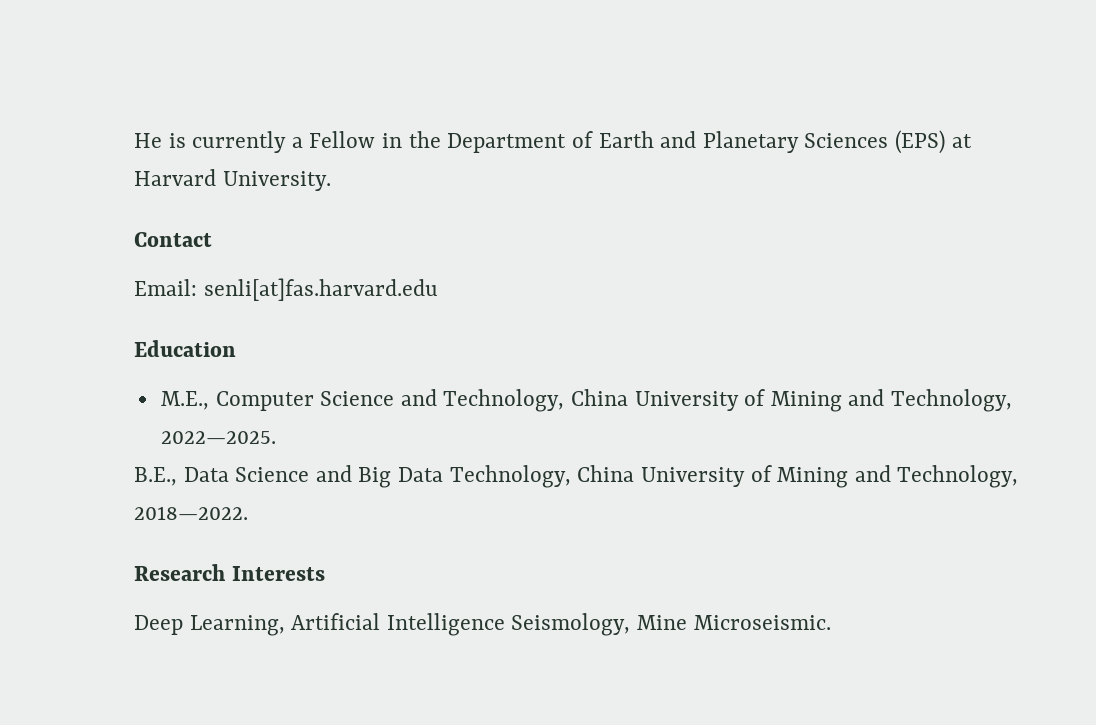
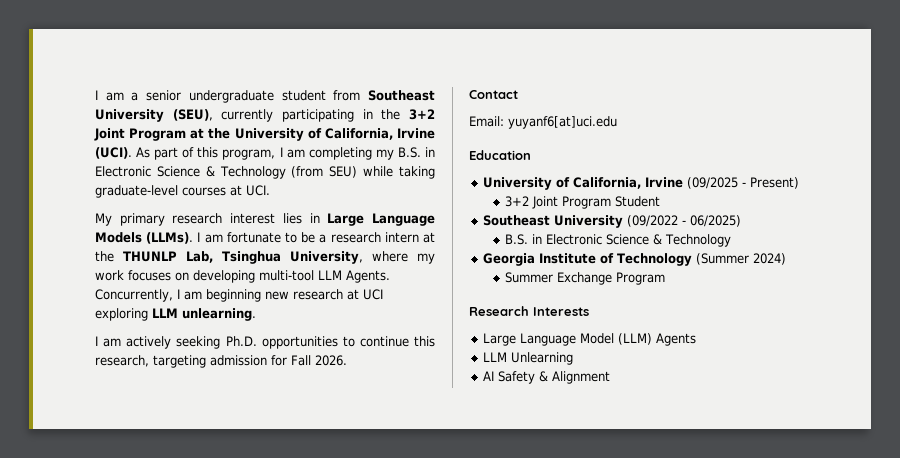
- He is currently a Fellow in the Department of Earth and Planetary Sciences (EPS) at Harvard University.
+ I am a senior undergraduate student from Southeast University (SEU), currently participating in the 3+2 Joint Program at the University of California, Irvine (UCI). As part of this program, I am completing my B.S. in Electronic Science & Technology (from SEU) while taking graduate-level courses at UCI.
+ My primary research interest lies in Large Language Models (LLMs). I am fortunate to be a research intern at the THUNLP Lab, Tsinghua University, where my work focuses on developing multi-tool LLM Agents. Concurrently, I am beginning new research at UCI exploring LLM unlearning.
+ I am actively seeking Ph.D. opportunities to continue this research, targeting admission for Fall 2026.
- Email: senli[at]fas.harvard.edu
+ Email: yuyanf6[at]uci.edu
- M.E., Computer Science and Technology, China University of Mining and Technology, 2022—2025.
- B.E., Data Science and Big Data Technology, China University of Mining and Technology, 2018—2022.
+ University of California, Irvine (09/2025 - Present)
+ 3+2 Joint Program Student
+ Southeast University (09/2022 - 06/2025)
+ B.S. in Electronic Science & Technology
+ Georgia Institute of Technology (Summer 2024)
+ Summer Exchange Program
  Research Interests
- Deep Learning, Artificial Intelligence Seismology, Mine Microseismic.
+ Large Language Model (LLM) Agents
+ LLM Unlearning
+ AI Safety & Alignment

